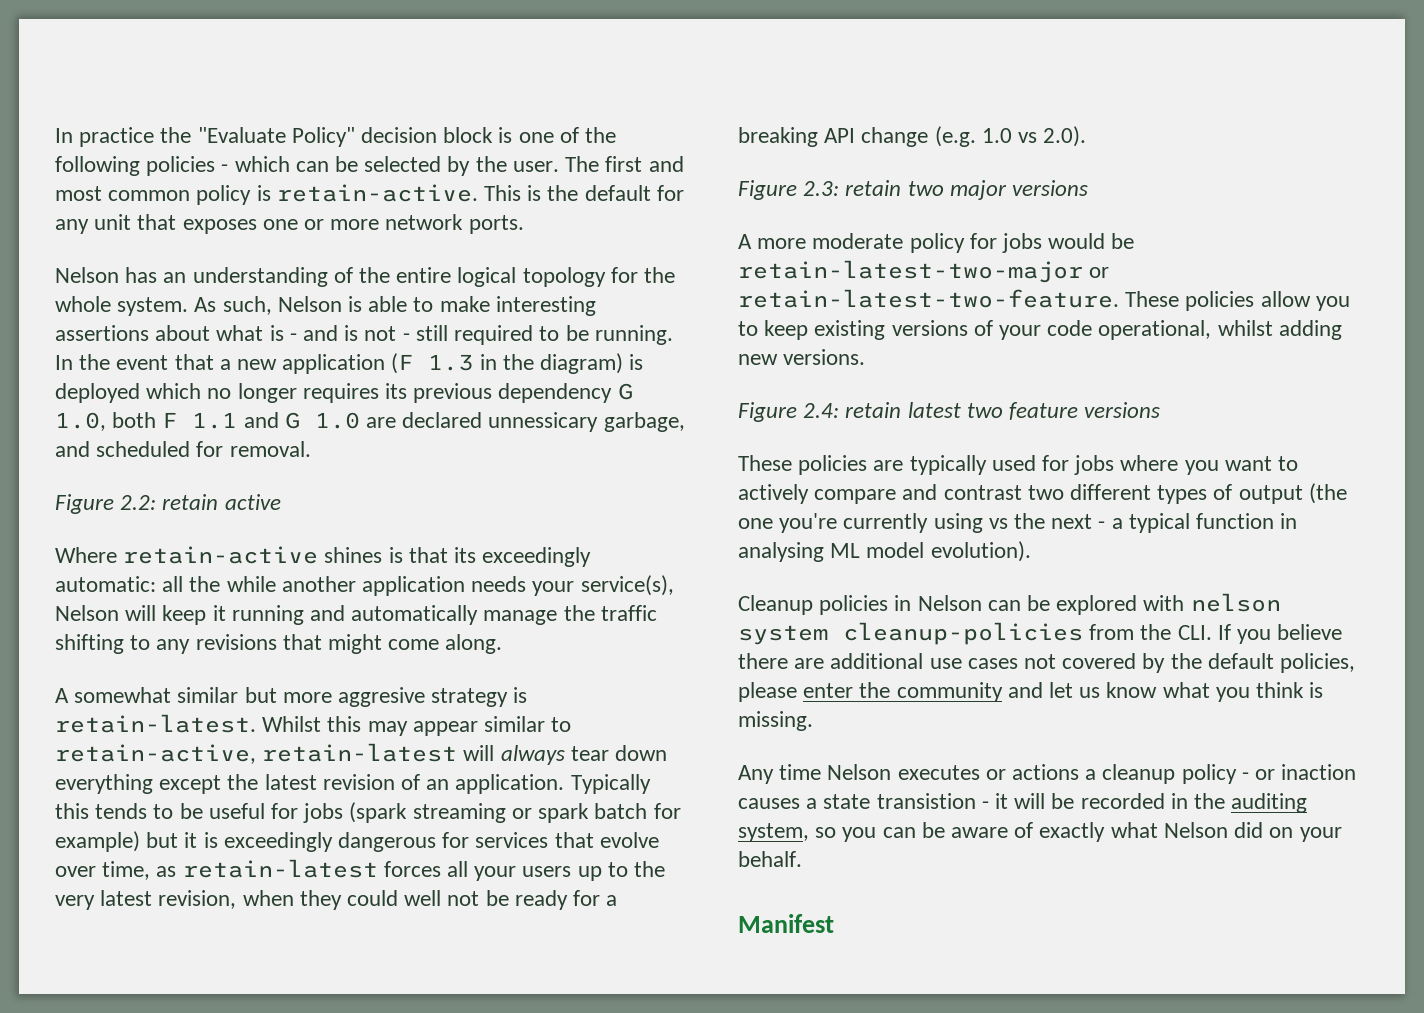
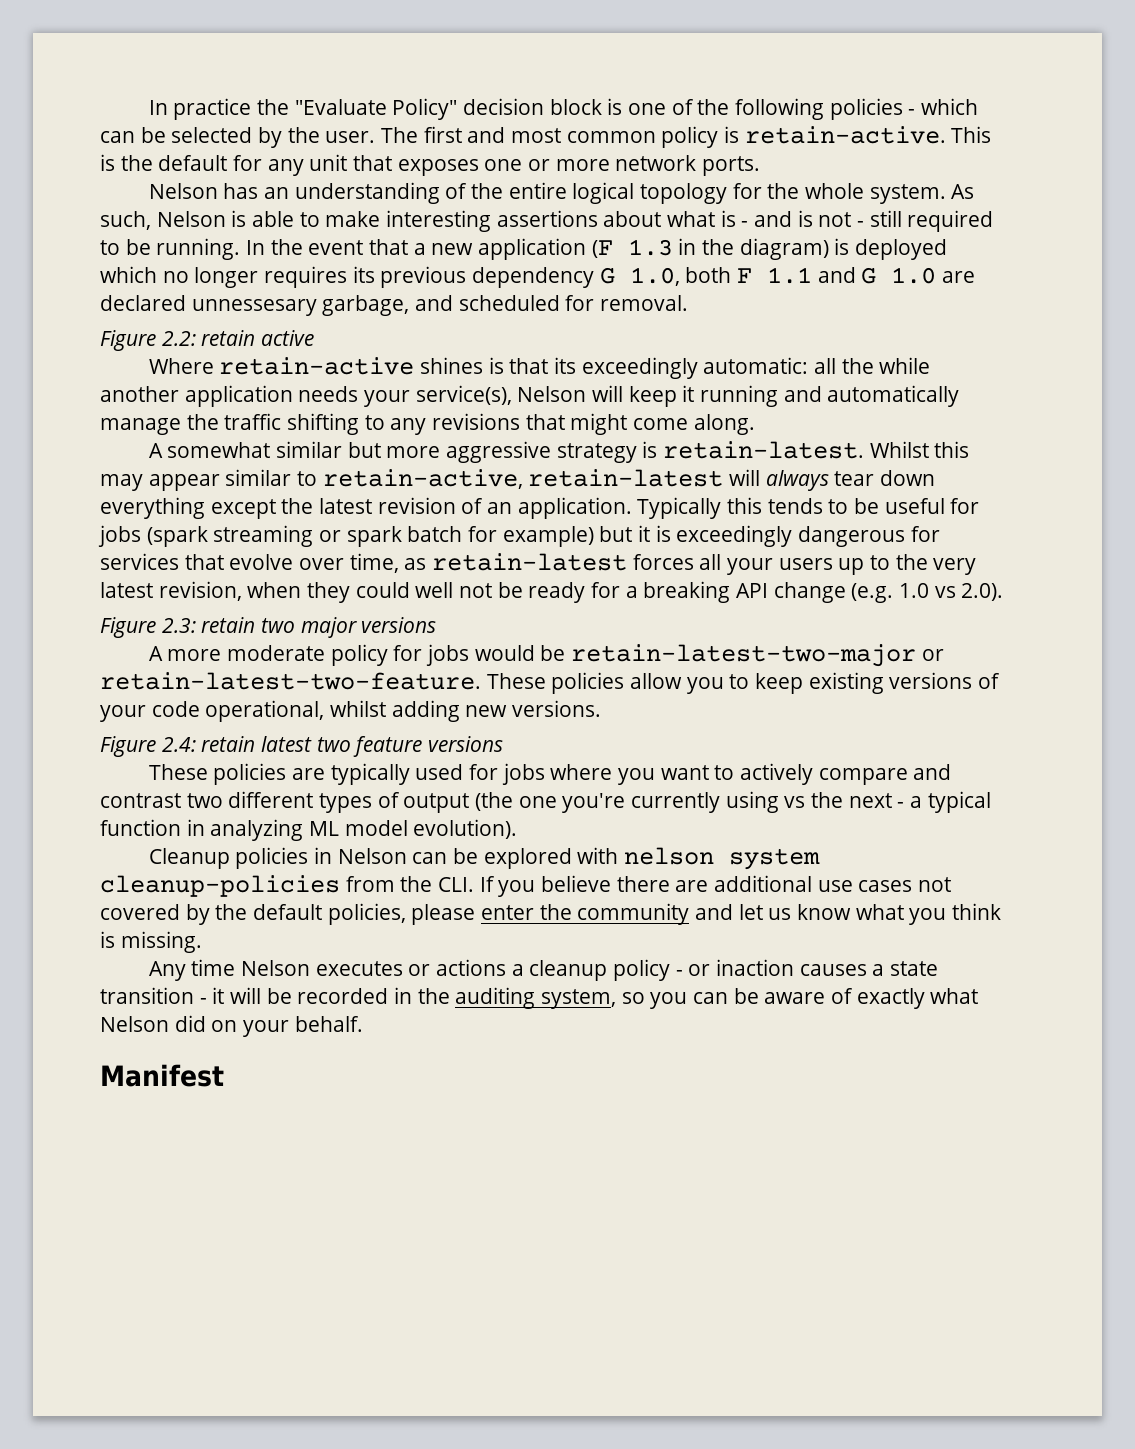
- In the event that a new application (F 1.3 in the diagram) is deployed which no longer requires its previous dependency G 1.0, both F 1.1 and G 1.0 are declared unnessicary garbage, and scheduled for removal.
+ In the event that a new application (F 1.3 in the diagram) is deployed which no longer requires its previous dependency G 1.0, both F 1.1 and G 1.0 are declared unnessesary garbage, and scheduled for removal.
- A somewhat similar but more aggresive strategy is retain-latest.
+ A somewhat similar but more aggressive strategy is retain-latest.
- These policies are typically used for jobs where you want to actively compare and contrast two different types of output (the one you're currently using vs the next - a typical function in analysing ML model evolution).
+ These policies are typically used for jobs where you want to actively compare and contrast two different types of output (the one you're currently using vs the next - a typical function in analyzing ML model evolution).
- Any time Nelson executes or actions a cleanup policy - or inaction causes a state transistion - it will be recorded in the auditing system, so you can be aware of exactly what Nelson did on your behalf.
+ Any time Nelson executes or actions a cleanup policy - or inaction causes a state transition - it will be recorded in the auditing system, so you can be aware of exactly what Nelson did on your behalf.

